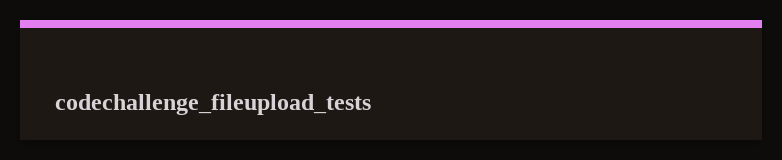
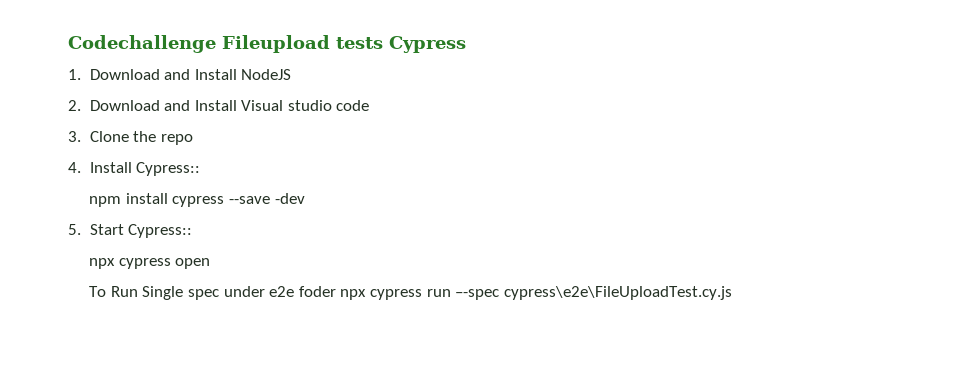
- codechallenge_fileupload_tests
+ Codechallenge Fileupload tests Cypress
+ 1. Download and Install NodeJS
+ 2. Download and Install Visual studio code
+ 3. Clone the repo
+ 4. Install Cypress::
+ npm install cypress --save -dev
+ 5. Start Cypress::
+ npx cypress open
+ To Run Single spec under e2e foder npx cypress run –-spec cypress\e2e\FileUploadTest.cy.js

